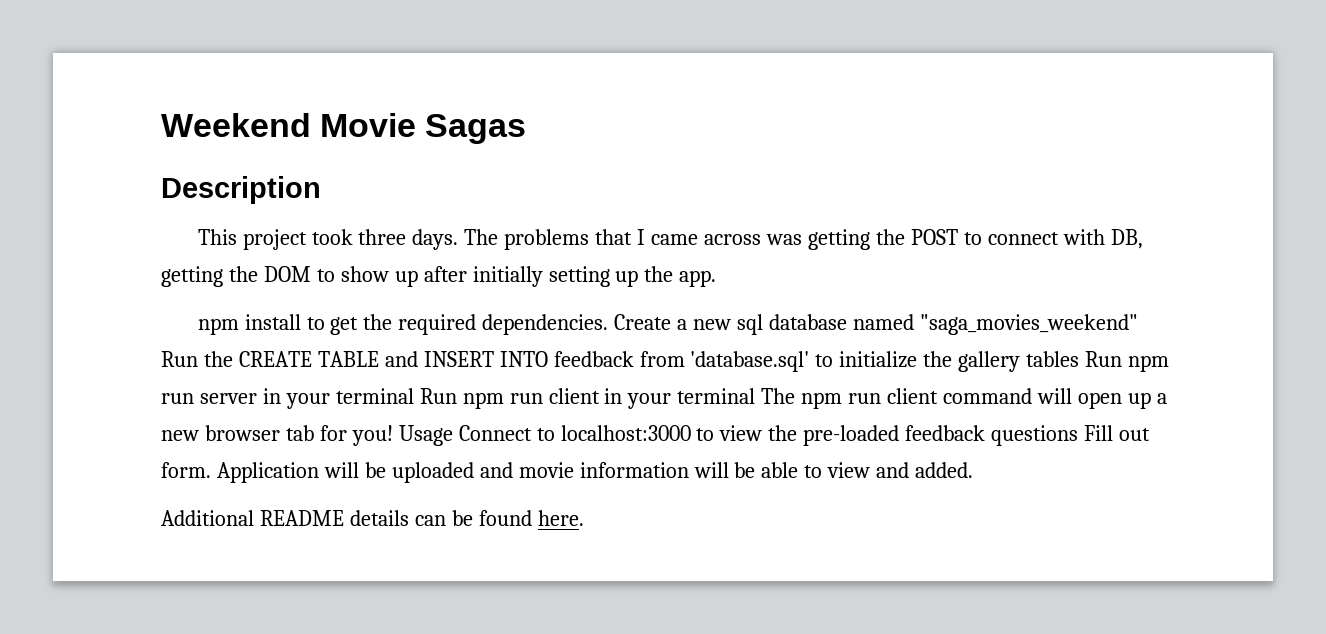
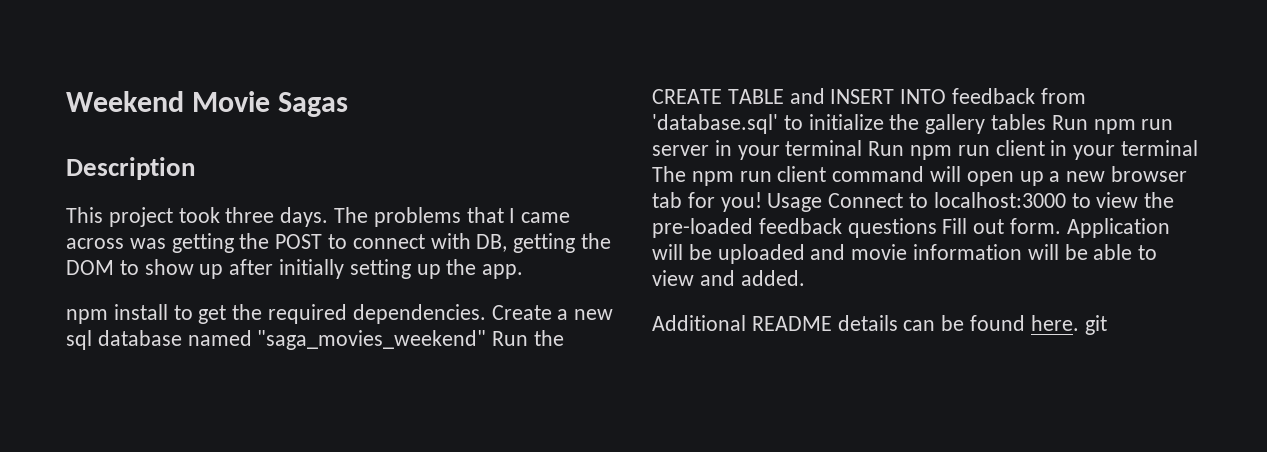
- Additional README details can be found here.
+ Additional README details can be found here. git

